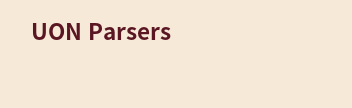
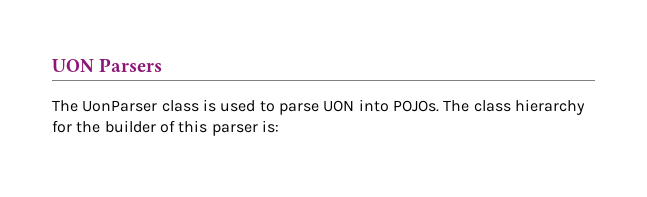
+ The UonParser class is used to parse UON into POJOs. The class hierarchy for the builder of this parser is:

